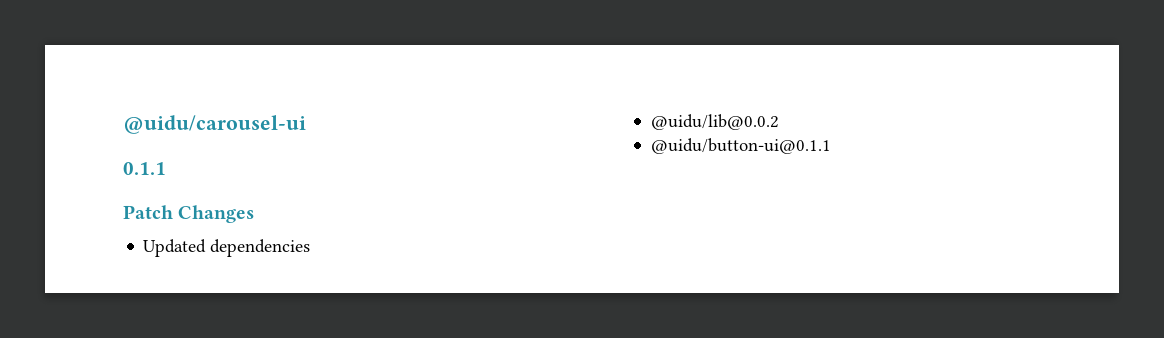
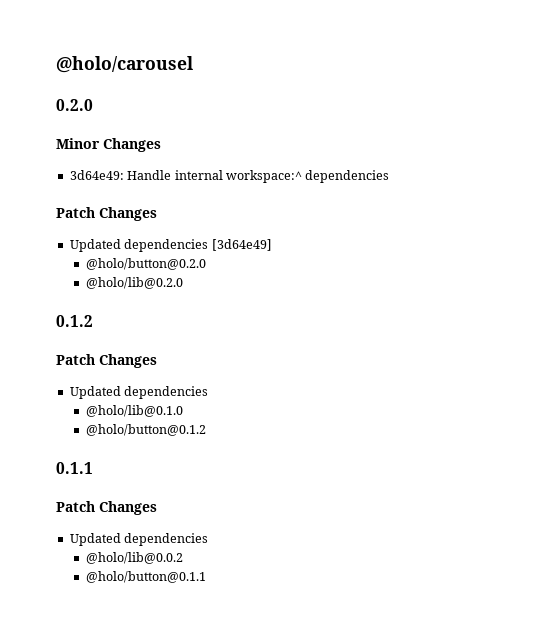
- @uidu/carousel-ui
+ @holo/carousel
+ 0.2.0
+ Minor Changes
+ 3d64e49: Handle internal workspace:^ dependencies
+ Patch Changes
+ Updated dependencies [3d64e49]
+ @holo/button@0.2.0
+ @holo/lib@0.2.0
+ 0.1.2
+ Patch Changes
+ Updated dependencies
+ @holo/lib@0.1.0
+ @holo/button@0.1.2
- @uidu/lib@0.0.2
- @uidu/button-ui@0.1.1
+ @holo/lib@0.0.2
+ @holo/button@0.1.1

